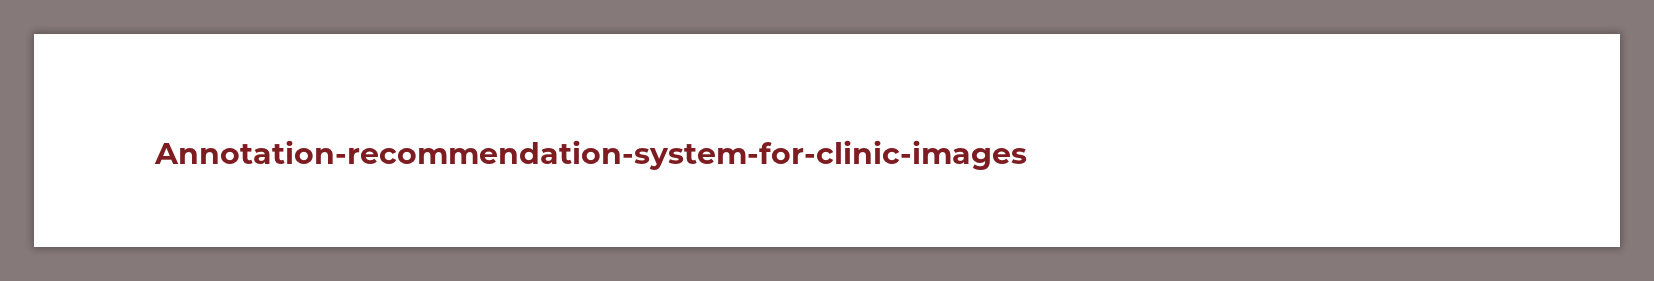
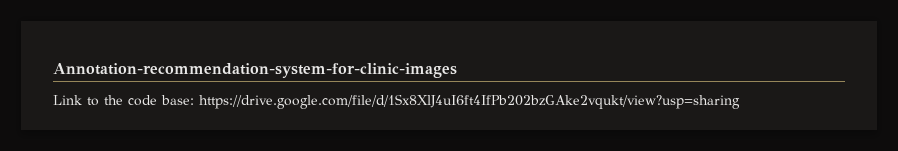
+ Link to the code base: https://drive.google.com/file/d/1Sx8XlJ4uI6ft4IfPb202bzGAke2vqukt/view?usp=sharing

